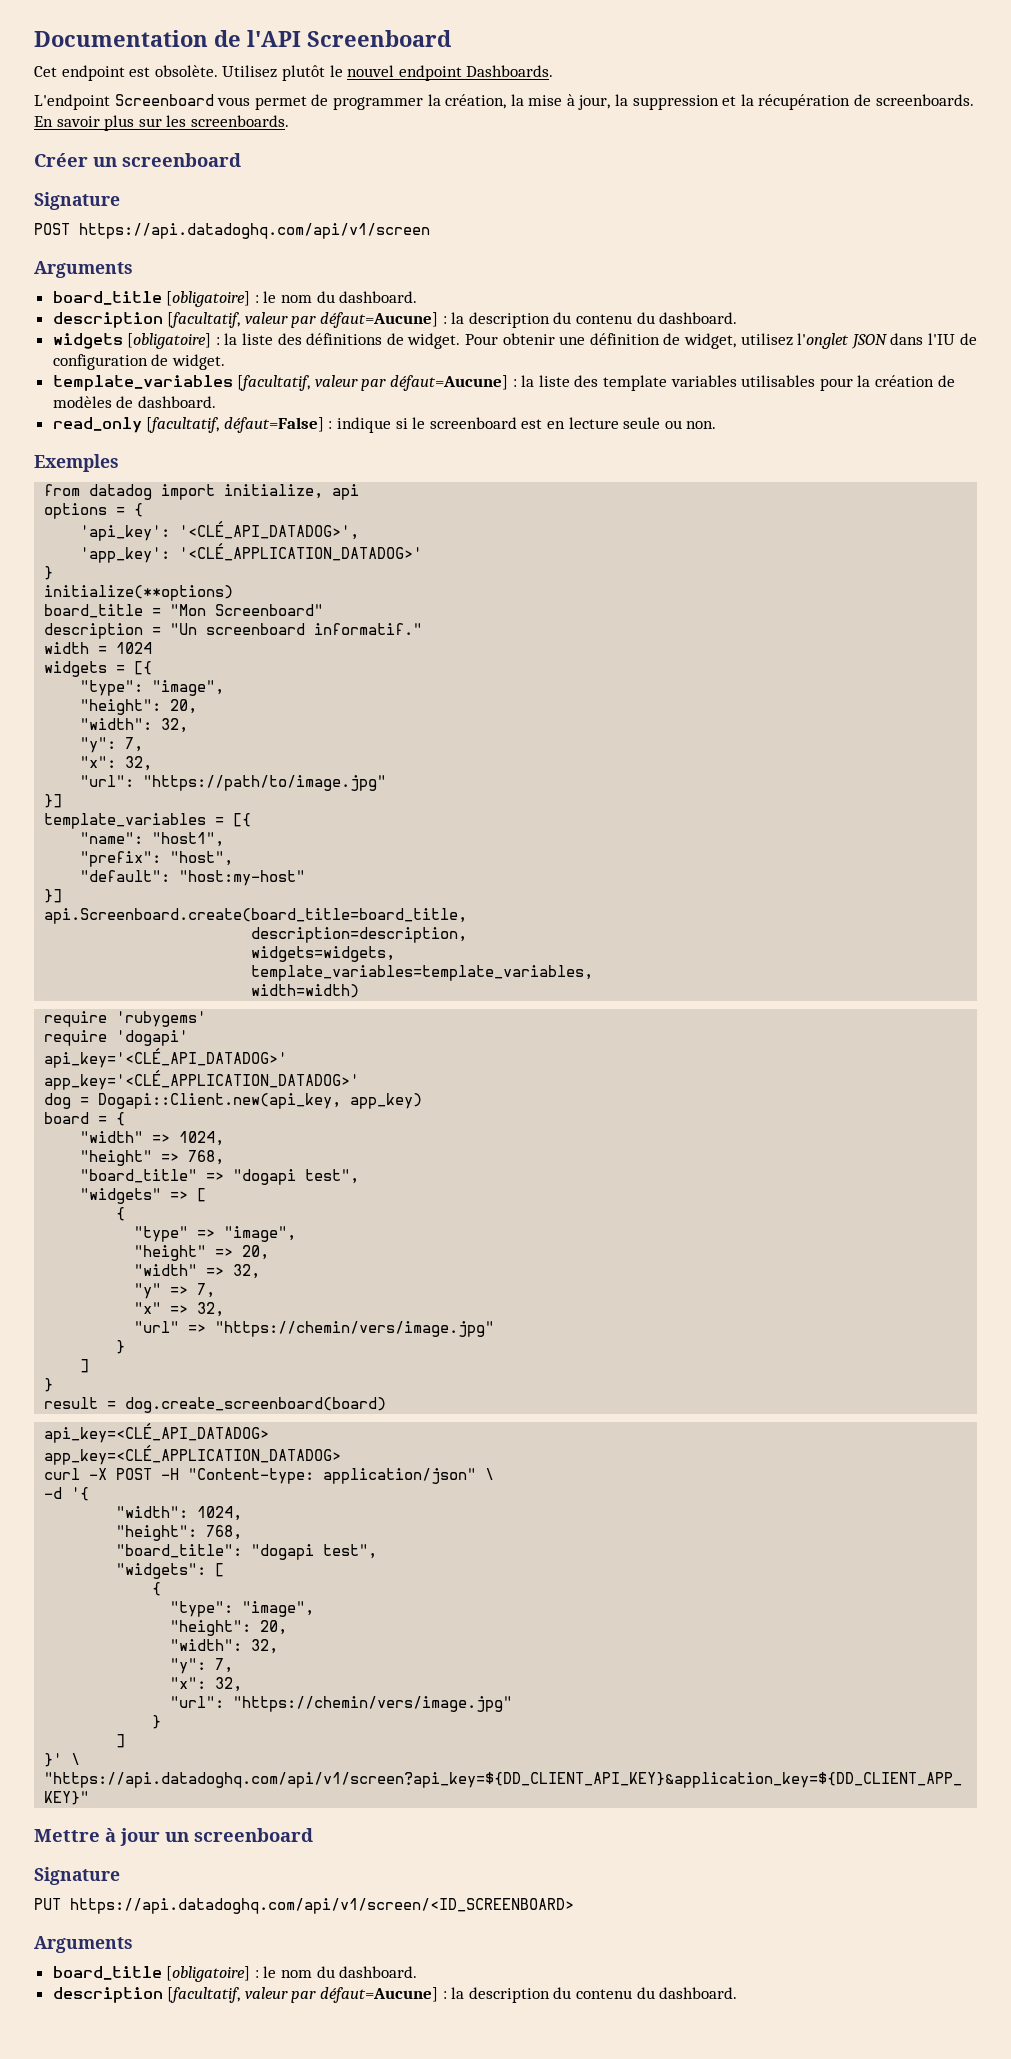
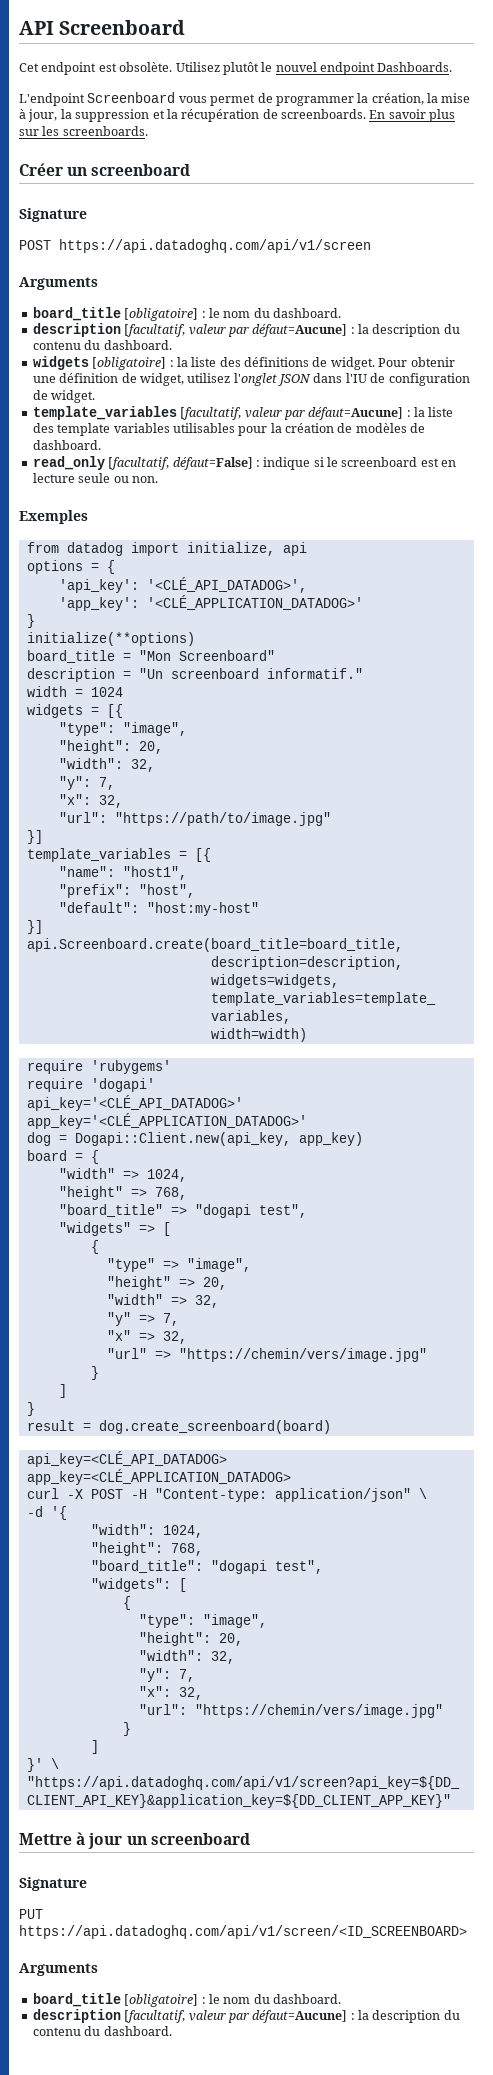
- Documentation de l'API Screenboard
+ API Screenboard

